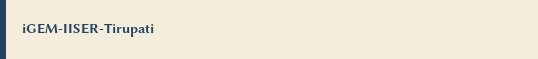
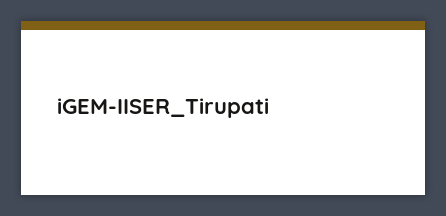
- iGEM-IISER-Tirupati
+ iGEM-IISER_Tirupati

